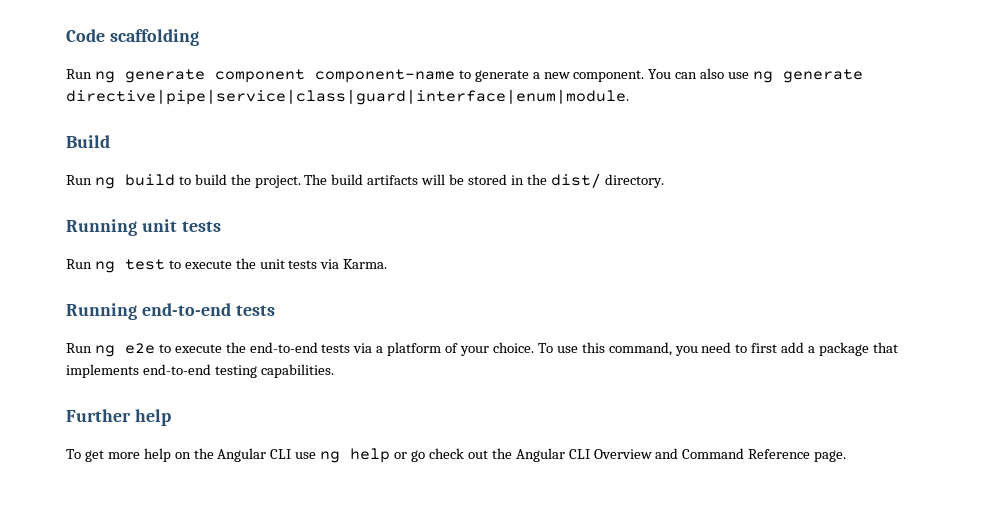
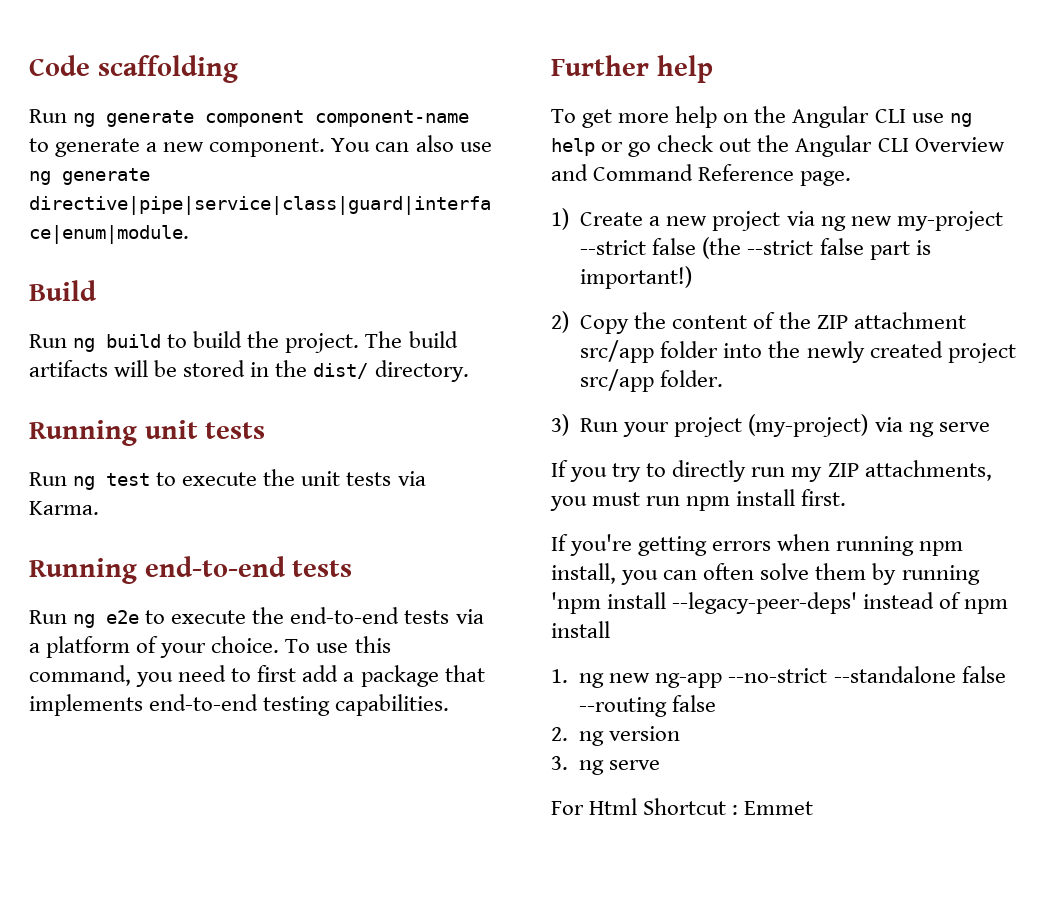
+ 1) Create a new project via ng new my-project --strict false (the --strict false part is important!)
+ 2) Copy the content of the ZIP attachment src/app folder into the newly created project src/app folder.
+ 3) Run your project (my-project) via ng serve
+ If you try to directly run my ZIP attachments, you must run npm install first.
+ If you're getting errors when running npm install, you can often solve them by running 'npm install --legacy-peer-deps' instead of npm install
+ 1. ng new ng-app --no-strict --standalone false --routing false
+ 2. ng version
+ 3. ng serve
+ For Html Shortcut : Emmet

